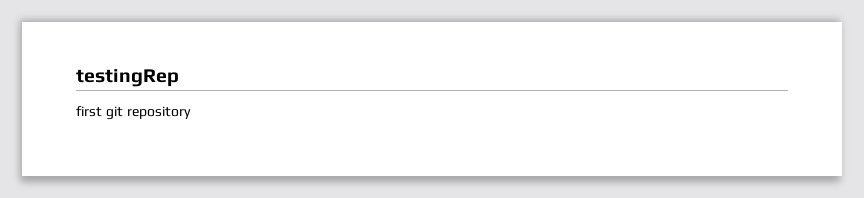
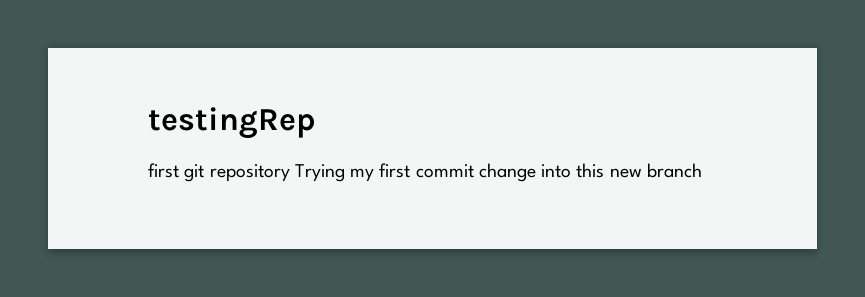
- first git repository
+ first git repository Trying my first commit change into this new branch

